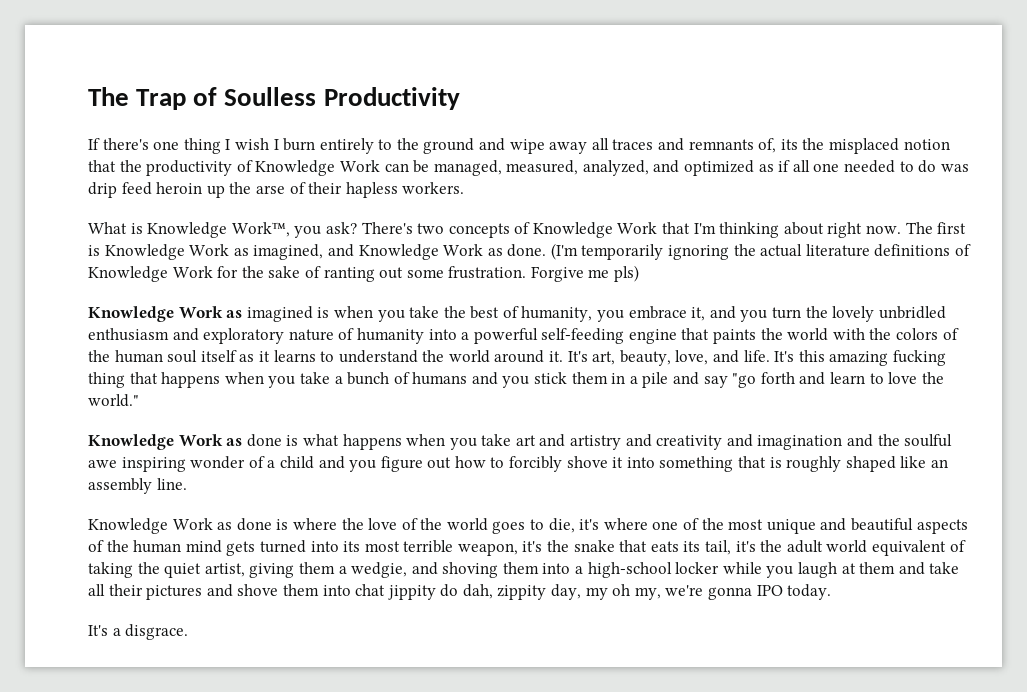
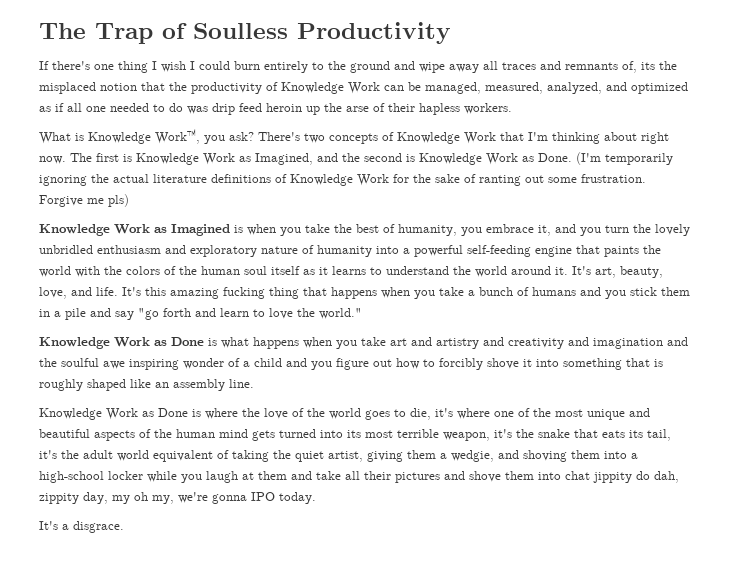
- If there's one thing I wish I burn entirely to the ground and wipe away all traces and remnants of, its the misplaced notion that the productivity of Knowledge Work can be managed, measured, analyzed, and optimized as if all one needed to do was drip feed heroin up the arse of their hapless workers.
+ If there's one thing I wish I could burn entirely to the ground and wipe away all traces and remnants of, its the misplaced notion that the productivity of Knowledge Work can be managed, measured, analyzed, and optimized as if all one needed to do was drip feed heroin up the arse of their hapless workers.
- The first is Knowledge Work as imagined, and Knowledge Work as done.
+ The first is Knowledge Work as Imagined, and the second is Knowledge Work as Done.
- Knowledge Work as imagined is when you take the best of humanity, you embrace it, and you turn the lovely unbridled enthusiasm and exploratory nature of humanity into a powerful self-feeding engine that paints the world with the colors of the human soul itself as it learns to understand the world around it.
+ Knowledge Work as Imagined is when you take the best of humanity, you embrace it, and you turn the lovely unbridled enthusiasm and exploratory nature of humanity into a powerful self-feeding engine that paints the world with the colors of the human soul itself as it learns to understand the world around it.
- Knowledge Work as done is what happens when you take art and artistry and creativity and imagination and the soulful awe inspiring wonder of a child and you figure out how to forcibly shove it into something that is roughly shaped like an assembly line.
+ Knowledge Work as Done is what happens when you take art and artistry and creativity and imagination and the soulful awe inspiring wonder of a child and you figure out how to forcibly shove it into something that is roughly shaped like an assembly line.
- Knowledge Work as done is where the love of the world goes to die, it's where one of the most unique and beautiful aspects of the human mind gets turned into its most terrible weapon, it's the snake that eats its tail, it's the adult world equivalent of taking the quiet artist, giving them a wedgie, and shoving them into a high-school locker while you laugh at them and take all their pictures and shove them into chat jippity do dah, zippity day, my oh my, we're gonna IPO today.
+ Knowledge Work as Done is where the love of the world goes to die, it's where one of the most unique and beautiful aspects of the human mind gets turned into its most terrible weapon, it's the snake that eats its tail, it's the adult world equivalent of taking the quiet artist, giving them a wedgie, and shoving them into a high-school locker while you laugh at them and take all their pictures and shove them into chat jippity do dah, zippity day, my oh my, we're gonna IPO today.

